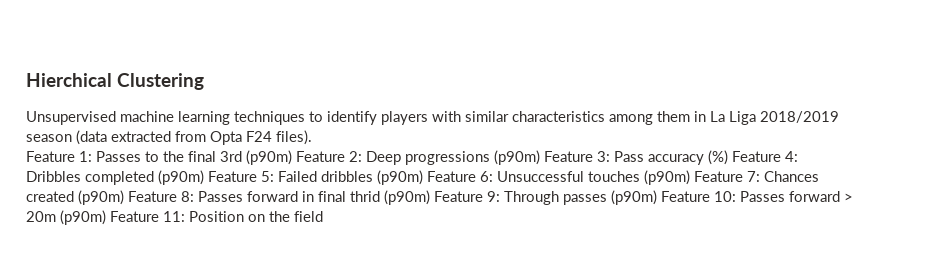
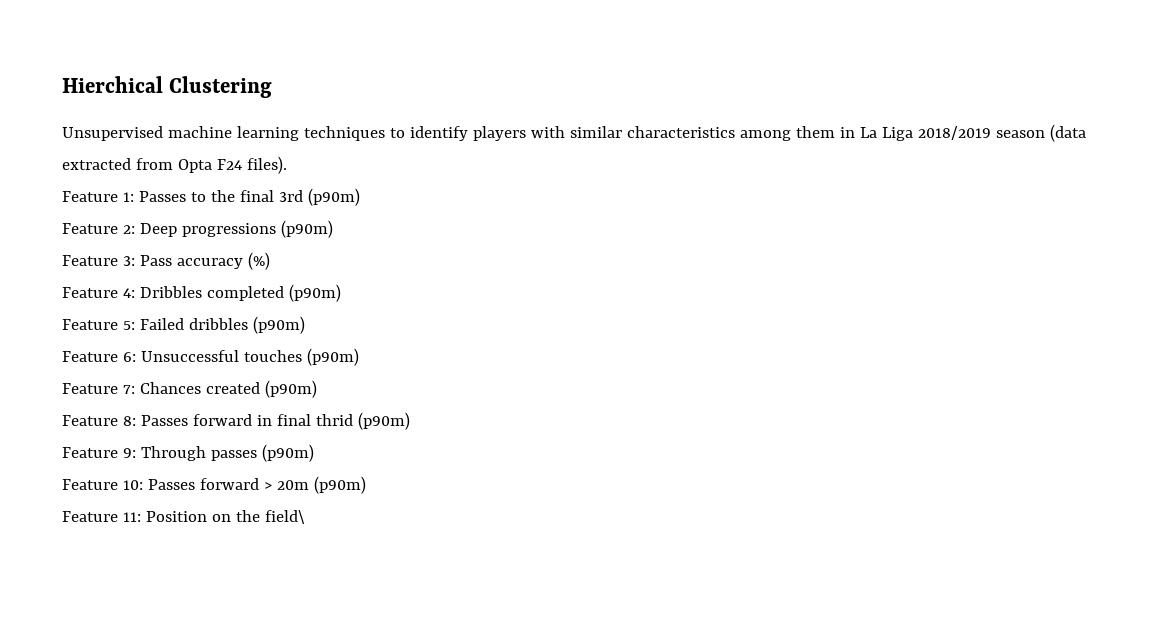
- Passes to the final 3rd (p90m) Feature 2:
+ Passes to the final 3rd (p90m)
+ Feature 2:
- Deep progressions (p90m) Feature 3:
+ Deep progressions (p90m)
+ Feature 3:
- Pass accuracy (%) Feature 4:
+ Pass accuracy (%)
+ Feature 4:
- Dribbles completed (p90m) Feature 5:
+ Dribbles completed (p90m)
+ Feature 5:
- Failed dribbles (p90m) Feature 6:
+ Failed dribbles (p90m)
+ Feature 6:
- Unsuccessful touches (p90m) Feature 7:
+ Unsuccessful touches (p90m)
+ Feature 7:
- Chances created (p90m) Feature 8:
+ Chances created (p90m)
+ Feature 8:
- Passes forward in final thrid (p90m) Feature 9:
+ Passes forward in final thrid (p90m)
+ Feature 9:
- Through passes (p90m) Feature 10:
+ Through passes (p90m)
+ Feature 10:
- Passes forward > 20m (p90m) Feature 11:
+ Passes forward > 20m (p90m)
+ Feature 11:
- Position on the field
+ Position on the field\

